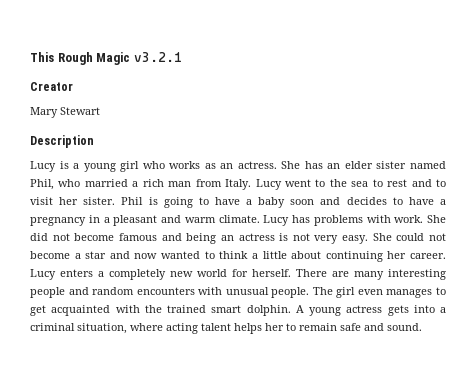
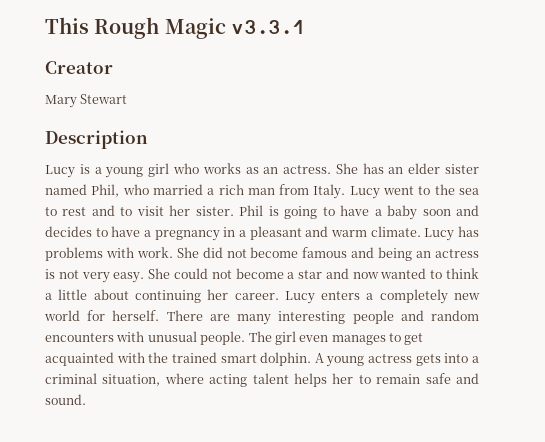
- This Rough Magic v3.2.1
+ This Rough Magic v3.3.1

